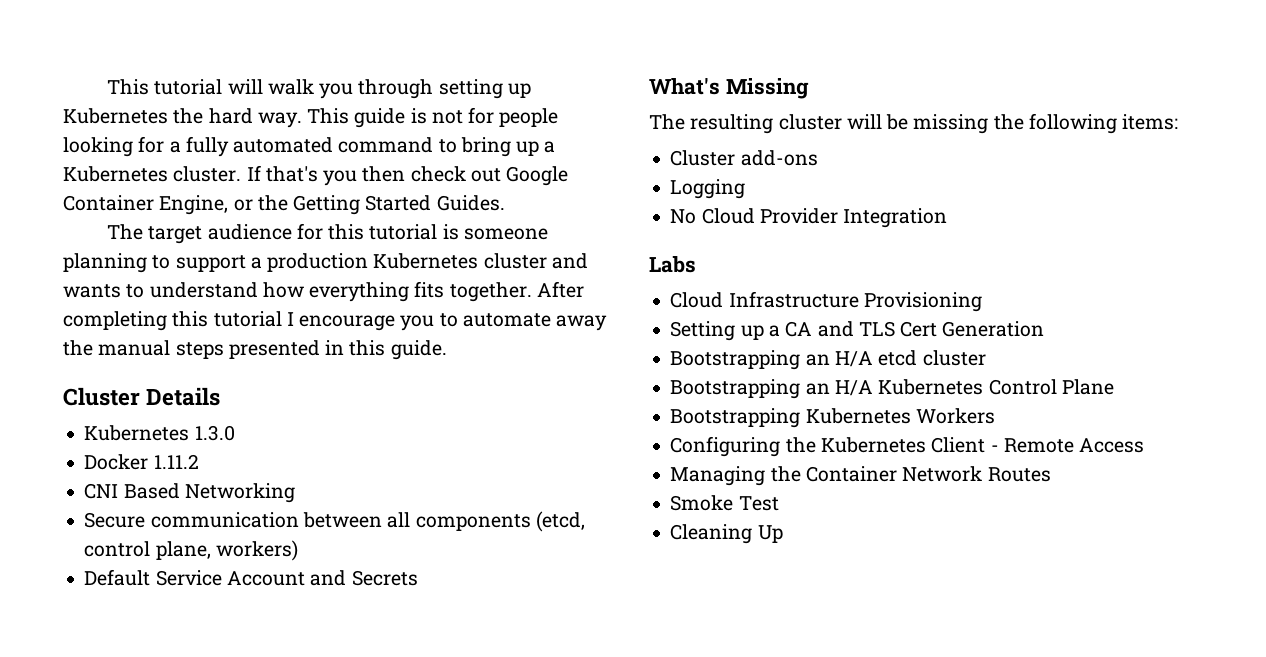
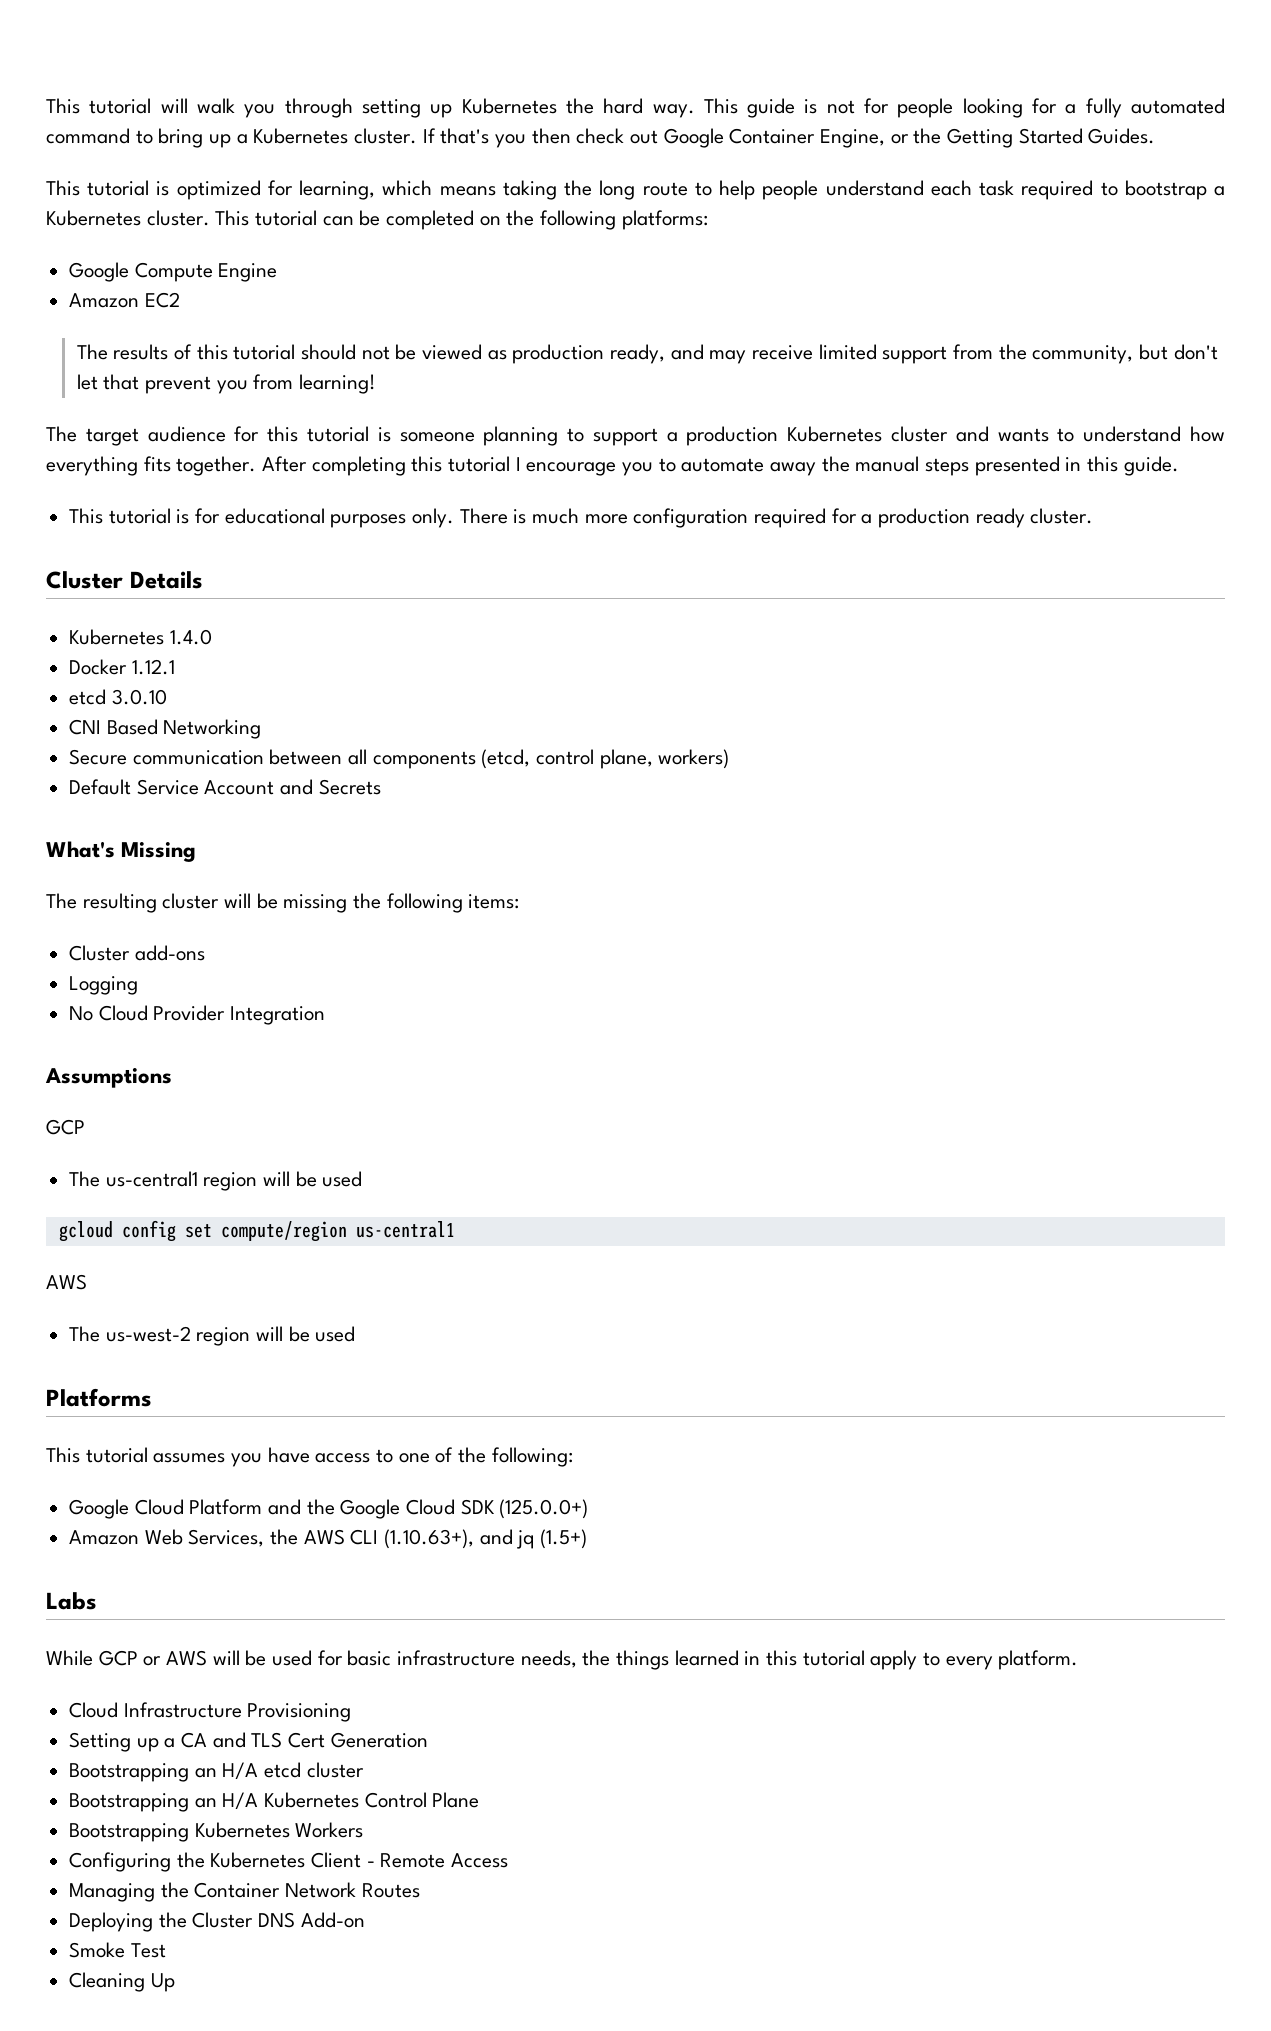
+ This tutorial is optimized for learning, which means taking the long route to help people understand each task required to bootstrap a Kubernetes cluster. This tutorial can be completed on the following platforms:
+ Google Compute Engine
+ Amazon EC2
+ The results of this tutorial should not be viewed as production ready, and may receive limited support from the community, but don't let that prevent you from learning!
+ This tutorial is for educational purposes only. There is much more configuration required for a production ready cluster.
- Kubernetes 1.3.0
+ Kubernetes 1.4.0
- Docker 1.11.2
+ Docker 1.12.1
+ etcd 3.0.10
+ Assumptions
+ GCP
+ The us-central1 region will be used
+ gcloud config set compute/region us-central1
+ AWS
+ The us-west-2 region will be used
+ Platforms
+ This tutorial assumes you have access to one of the following:
+ Google Cloud Platform and the Google Cloud SDK (125.0.0+)
+ Amazon Web Services, the AWS CLI (1.10.63+), and jq (1.5+)
  Labs
+ While GCP or AWS will be used for basic infrastructure needs, the things learned in this tutorial apply to every platform.
+ Deploying the Cluster DNS Add-on

